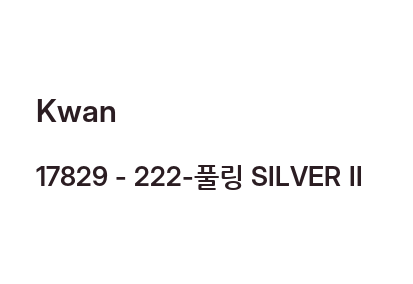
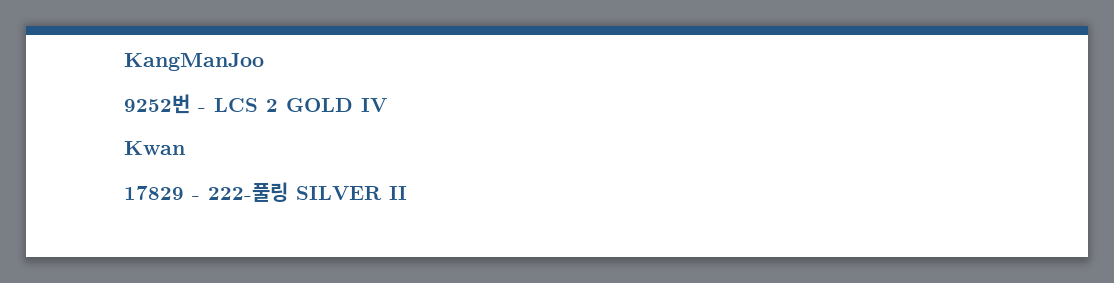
+ KangManJoo
+ 9252번 - LCS 2 GOLD IV

